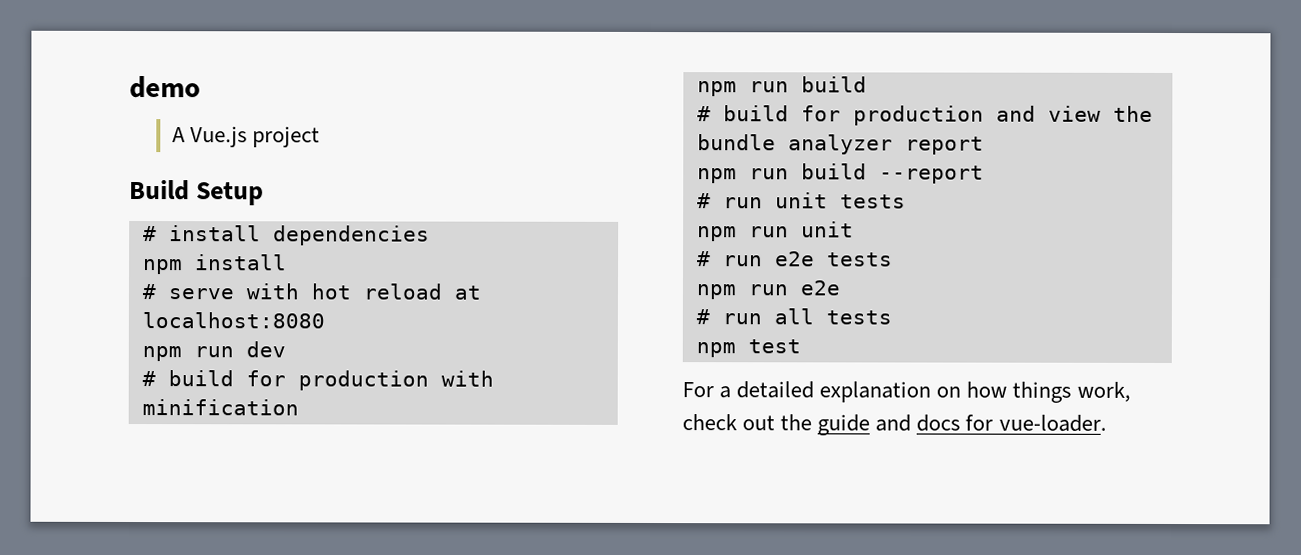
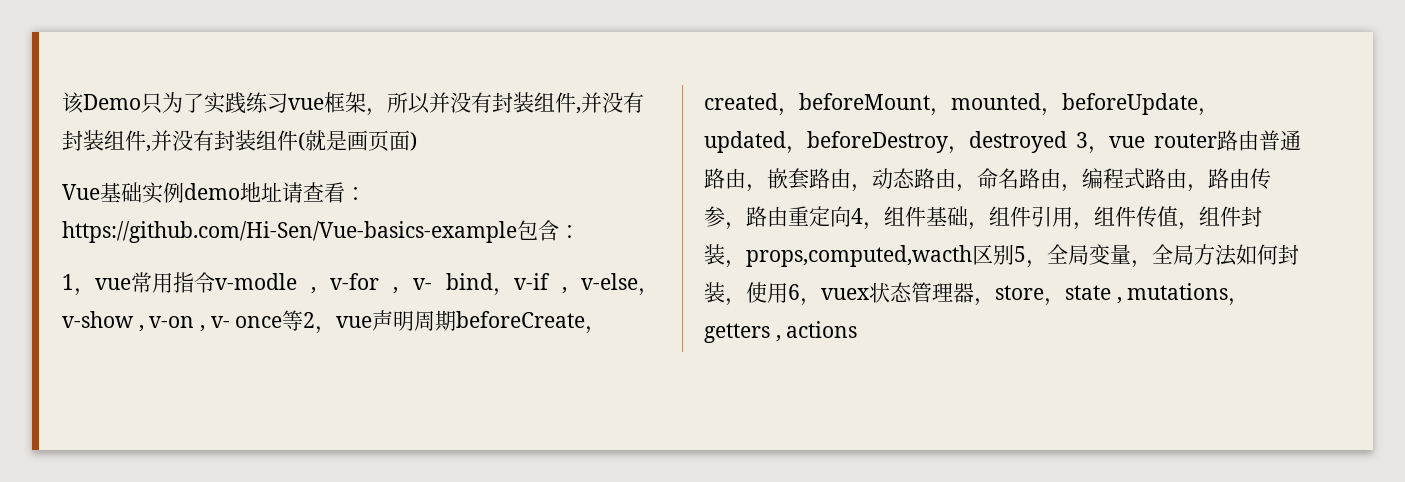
- demo
- A Vue.js project
- Build Setup
- # install dependencies
- npm install
- # serve with hot reload at localhost:8080
- npm run dev
- # build for production with minification
- npm run build
- # build for production and view the bundle analyzer report
- npm run build --report
- # run unit tests
- npm run unit
- # run e2e tests
- npm run e2e
- # run all tests
- npm test
- For a detailed explanation on how things work, check out the guide and docs for vue-loader.
+ 该Demo只为了实践练习vue框架，所以并没有封装组件,并没有封装组件,并没有封装组件(就是画页面)
+ Vue基础实例demo地址请查看：https://github.com/Hi-Sen/Vue-basics-example包含：
+ 1，vue常用指令v-modle , v-for , v- bind，v-if , v-else，v-show , v-on , v- once等2，vue声明周期beforeCreate，created，beforeMount，mounted，beforeUpdate，updated，beforeDestroy，destroyed 3，vue router路由普通路由，嵌套路由，动态路由，命名路由，编程式路由，路由传参，路由重定向4，组件基础，组件引用，组件传值，组件封装，props,computed,wacth区别5，全局变量，全局方法如何封装，使用6，vuex状态管理器，store，state , mutations，getters , actions

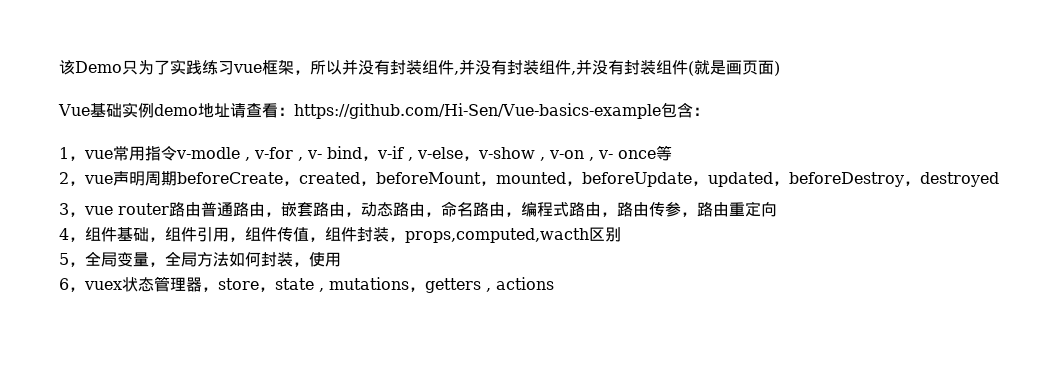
- 1，vue常用指令v-modle , v-for , v- bind，v-if , v-else，v-show , v-on , v- once等2，vue声明周期beforeCreate，created，beforeMount，mounted，beforeUpdate，updated，beforeDestroy，destroyed 3，vue router路由普通路由，嵌套路由，动态路由，命名路由，编程式路由，路由传参，路由重定向4，组件基础，组件引用，组件传值，组件封装，props,computed,wacth区别5，全局变量，全局方法如何封装，使用6，vuex状态管理器，store，state , mutations，getters , actions
+ 1，vue常用指令v-modle , v-for , v- bind，v-if , v-else，v-show , v-on , v- once等
+ 2，vue声明周期beforeCreate，created，beforeMount，mounted，beforeUpdate，updated，beforeDestroy，destroyed
+ 3，vue router路由普通路由，嵌套路由，动态路由，命名路由，编程式路由，路由传参，路由重定向
+ 4，组件基础，组件引用，组件传值，组件封装，props,computed,wacth区别
+ 5，全局变量，全局方法如何封装，使用
+ 6，vuex状态管理器，store，state , mutations，getters , actions

